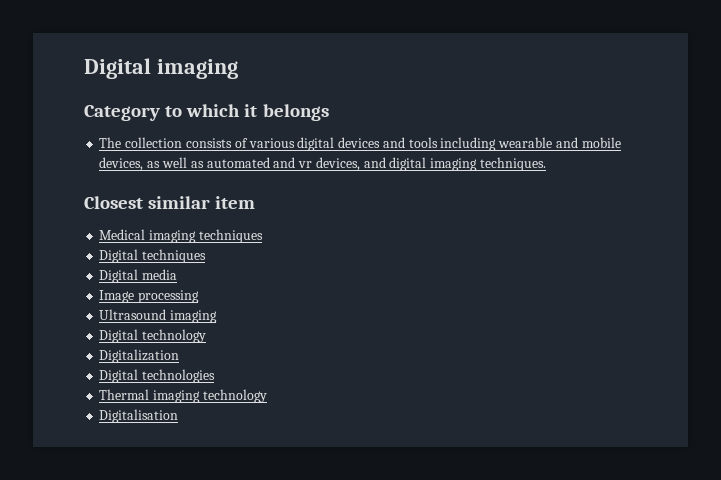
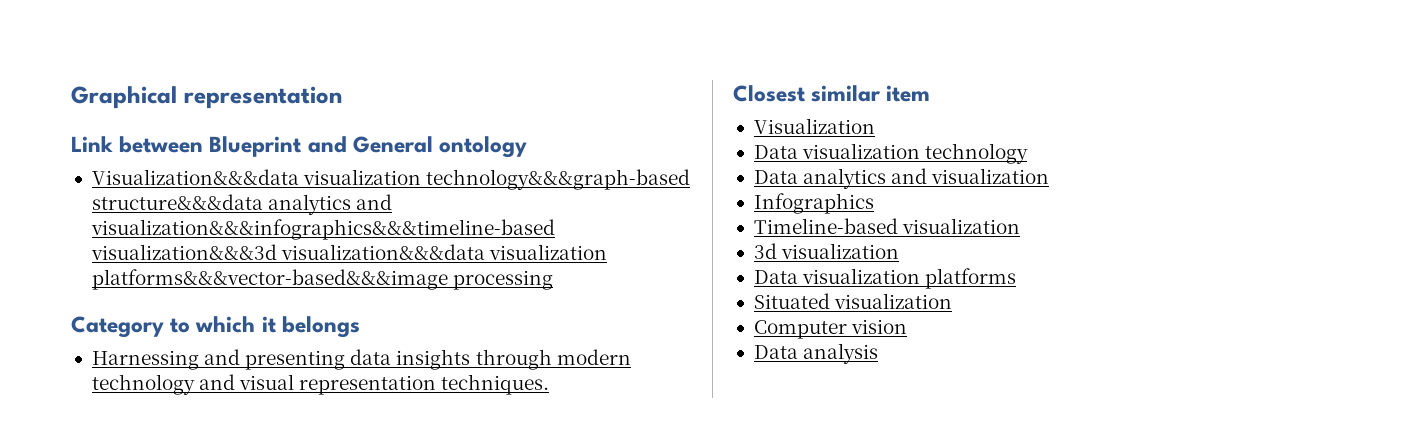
- Digital imaging
+ Graphical representation
+ Link between Blueprint and General ontology
+ Visualization&&&data visualization technology&&&graph-based structure&&&data analytics and visualization&&&infographics&&&timeline-based visualization&&&3d visualization&&&data visualization platforms&&&vector-based&&&image processing
- The collection consists of various digital devices and tools including wearable and mobile devices, as well as automated and vr devices, and digital imaging techniques.
+ Harnessing and presenting data insights through modern technology and visual representation techniques.
  Closest similar item
- Medical imaging techniques
- Digital techniques
- Digital media
- Image processing
- Ultrasound imaging
- Digital technology
- Digitalization
- Digital technologies
- Thermal imaging technology
- Digitalisation
+ Visualization
+ Data visualization technology
+ Data analytics and visualization
+ Infographics
+ Timeline-based visualization
+ 3d visualization
+ Data visualization platforms
+ Situated visualization
+ Computer vision
+ Data analysis

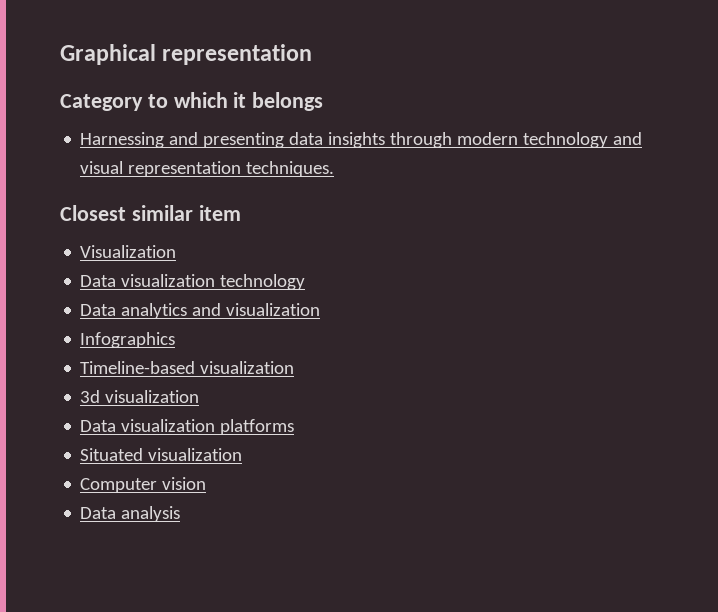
- Link between Blueprint and General ontology
- Visualization&&&data visualization technology&&&graph-based structure&&&data analytics and visualization&&&infographics&&&timeline-based visualization&&&3d visualization&&&data visualization platforms&&&vector-based&&&image processing

